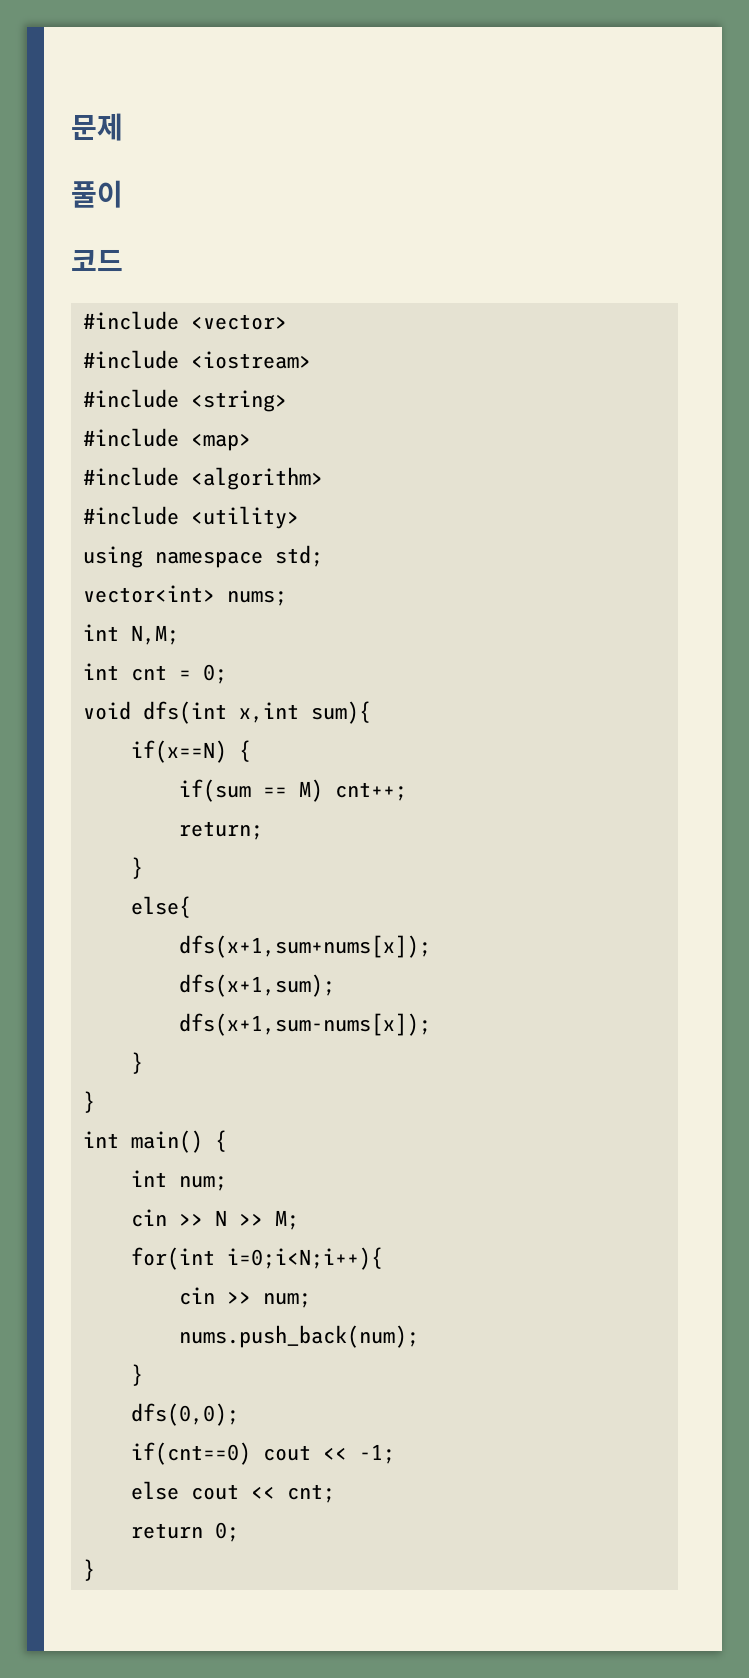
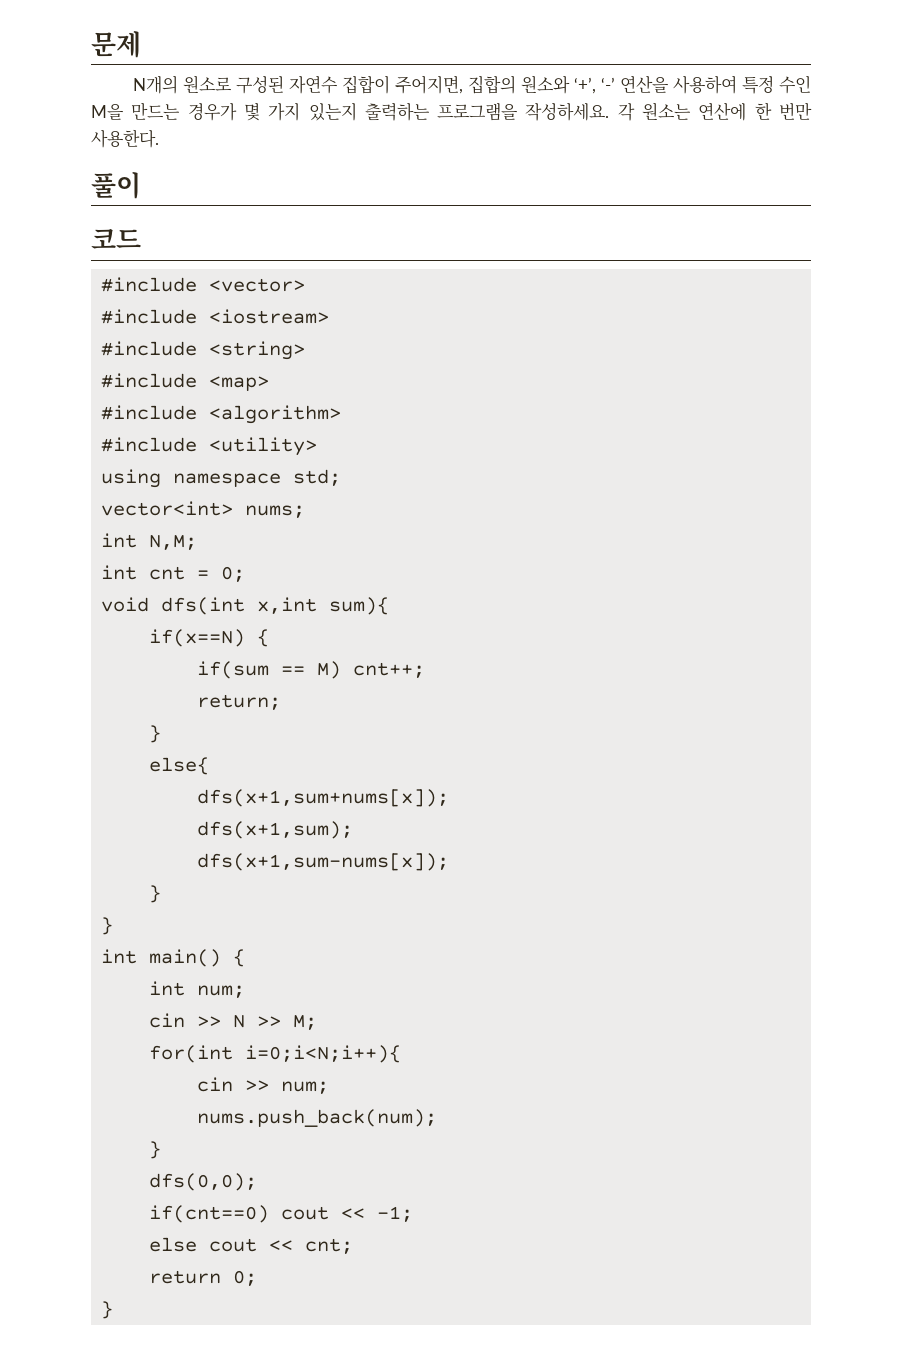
+ N개의 원소로 구성된 자연수 집합이 주어지면, 집합의 원소와 ‘+’, ‘-’ 연산을 사용하여 특정 수인 M을 만드는 경우가 몇 가지 있는지 출력하는 프로그램을 작성하세요. 각 원소는 연산에 한 번만 사용한다.

